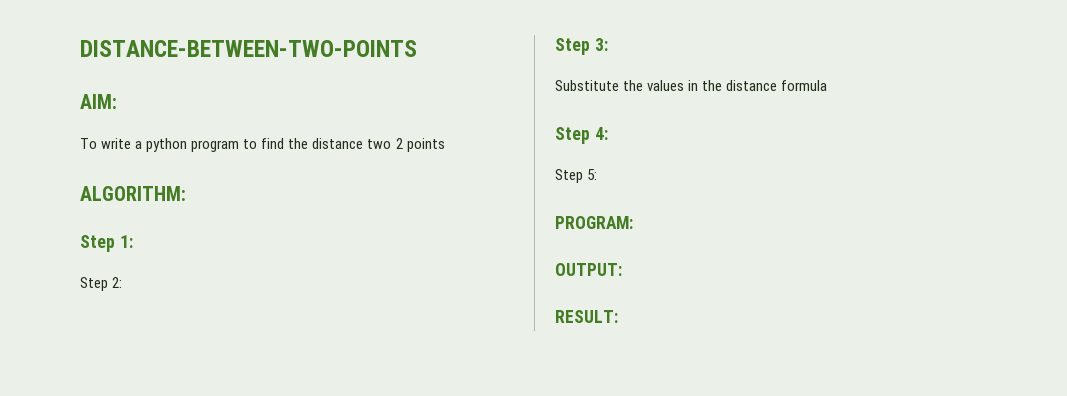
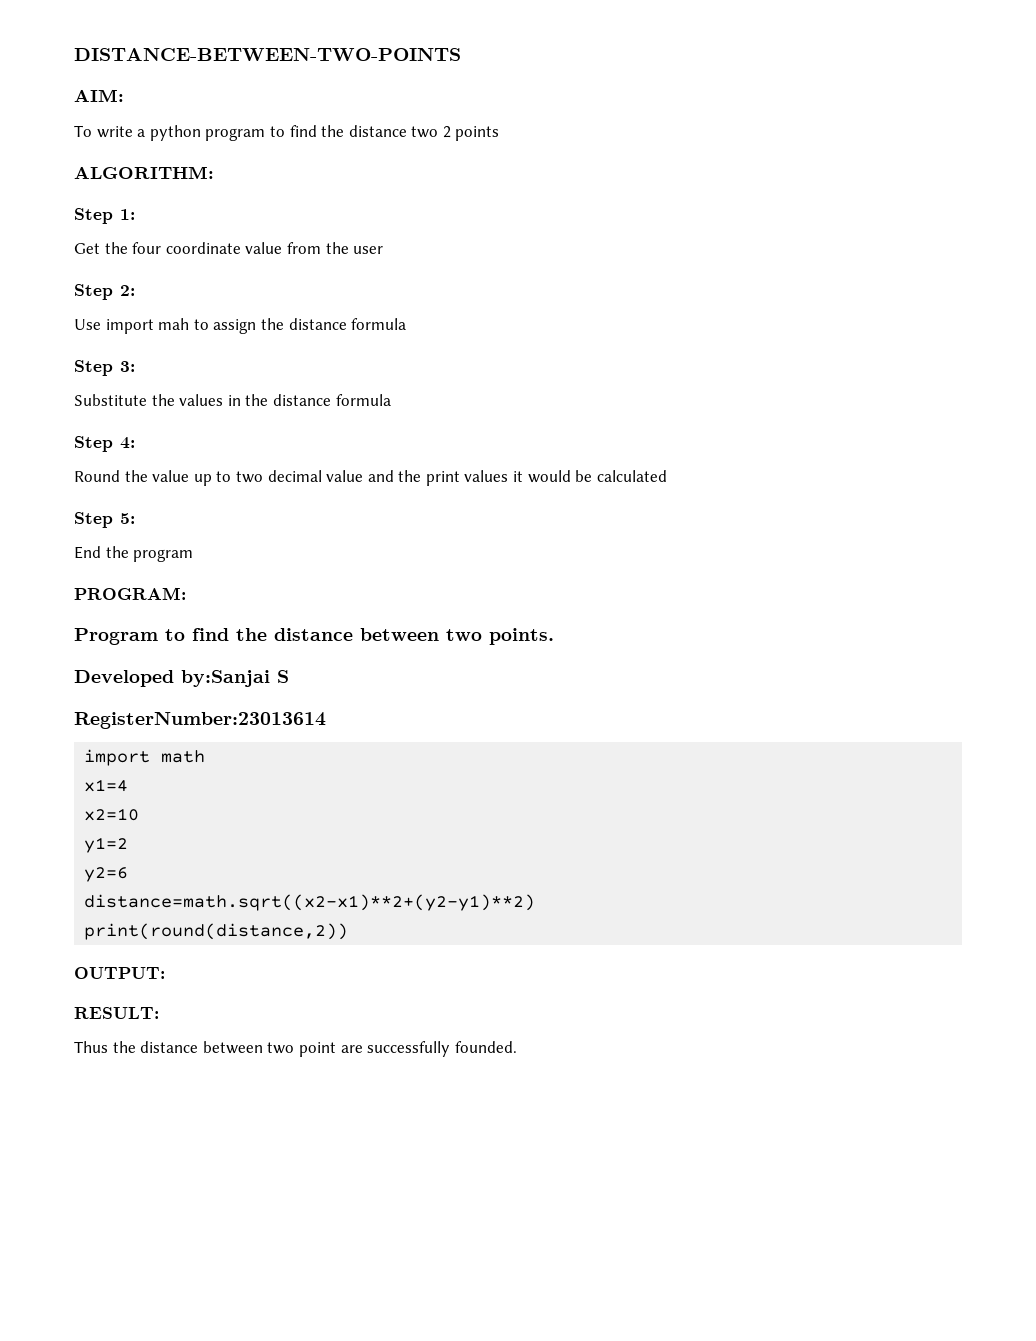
+ Get the four coordinate value from the user
  Step 2:
+ Use import mah to assign the distance formula
+ Round the value up to two decimal value and the print values it would be calculated
  Step 5:
+ End the program
  PROGRAM:
+ Program to find the distance between two points.
+ Developed by:Sanjai S
+ RegisterNumber:23013614
+ import math
+ x1=4
+ x2=10
+ y1=2
+ y2=6
+ distance=math.sqrt((x2-x1)**2+(y2-y1)**2)
+ print(round(distance,2))
  OUTPUT:
  RESULT:
+ Thus the distance between two point are successfully founded.

